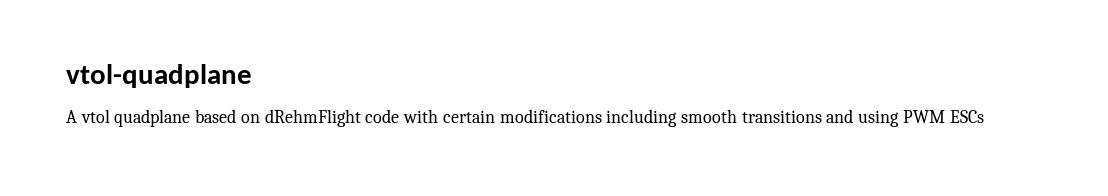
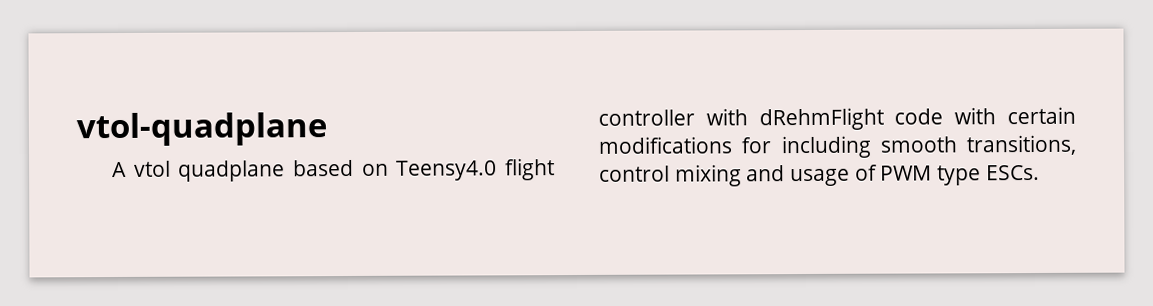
- A vtol quadplane based on dRehmFlight code with certain modifications including smooth transitions and using PWM ESCs
+ A vtol quadplane based on Teensy4.0 flight controller with dRehmFlight code with certain modifications for including smooth transitions, control mixing and usage of PWM type ESCs.

